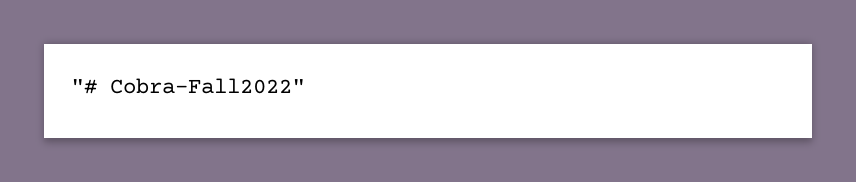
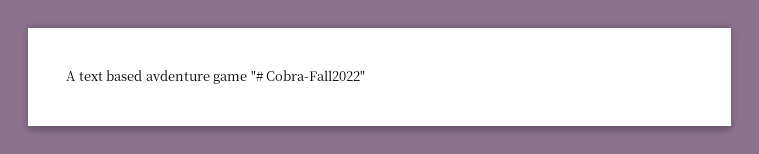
- "# Cobra-Fall2022"
+ A text based avdenture game "# Cobra-Fall2022"

